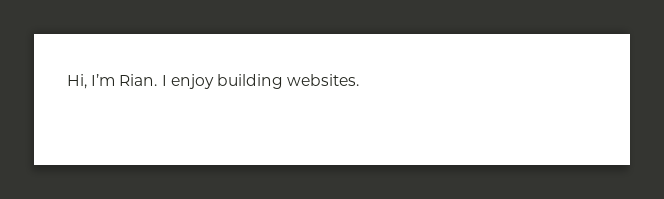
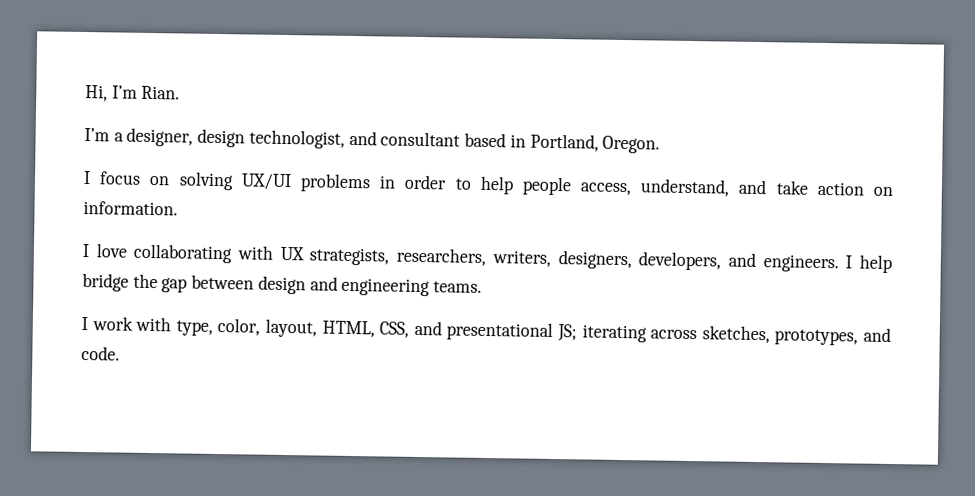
- Hi, I’m Rian. I enjoy building websites.
+ Hi, I’m Rian.
+ I’m a designer, design technologist, and consultant based in Portland, Oregon.
+ I focus on solving UX/UI problems in order to help people access, understand, and take action on information.
+ I love collaborating with UX strategists, researchers, writers, designers, developers, and engineers. I help bridge the gap between design and engineering teams.
+ I work with type, color, layout, HTML, CSS, and presentational JS; iterating across sketches, prototypes, and code.

